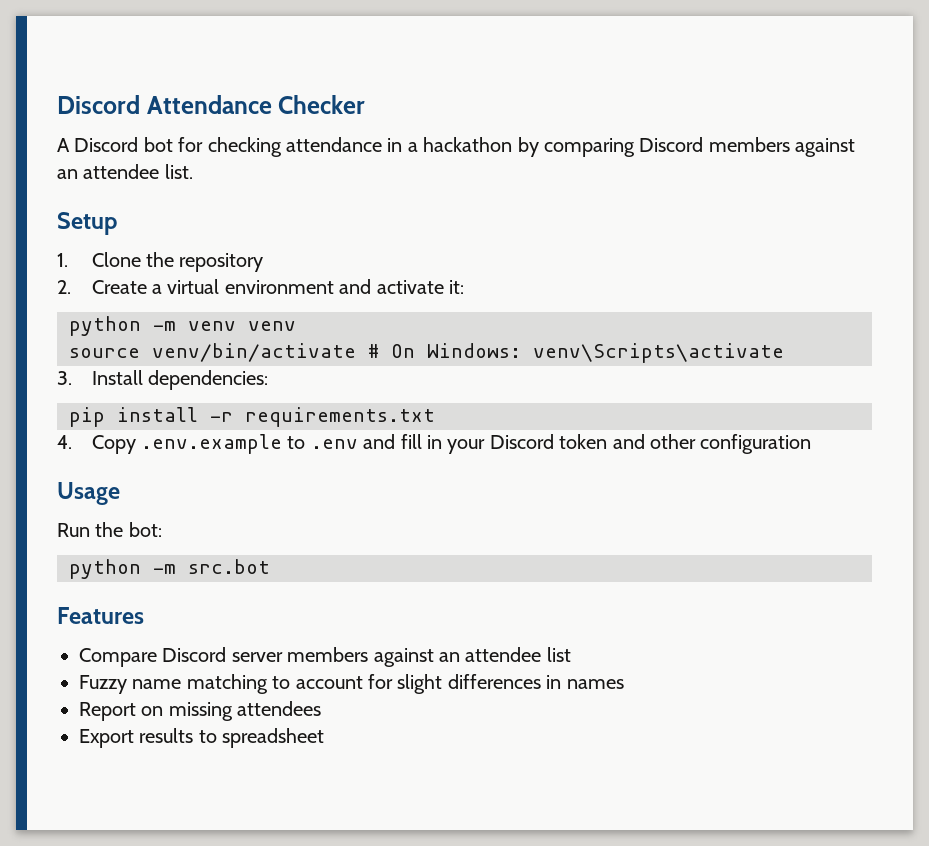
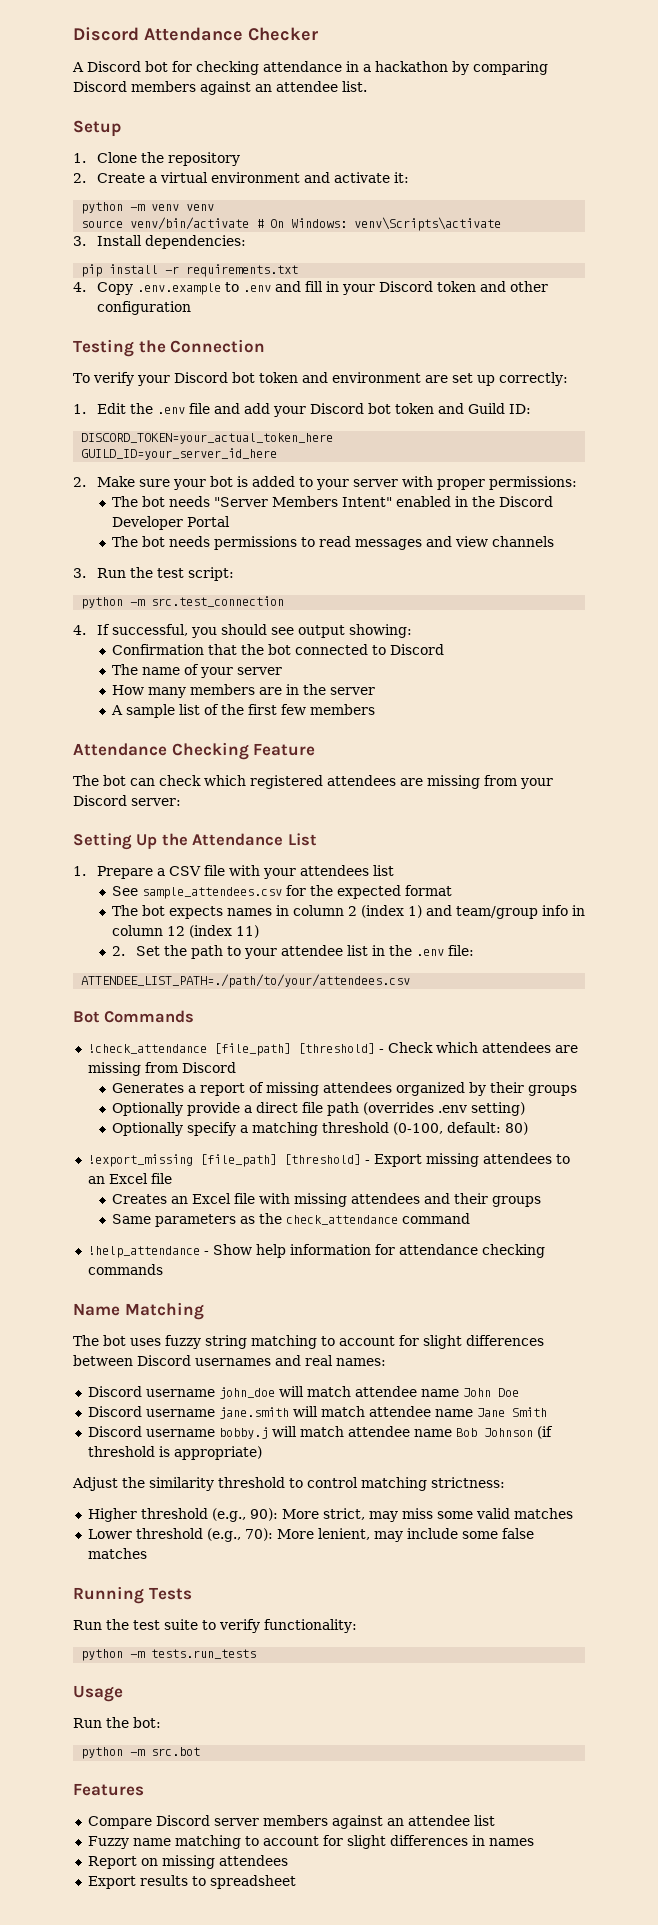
+ Testing the Connection
+ To verify your Discord bot token and environment are set up correctly:
+ 1. Edit the .env file and add your Discord bot token and Guild ID:
+ DISCORD_TOKEN=your_actual_token_here
+ GUILD_ID=your_server_id_here
+ 2. Make sure your bot is added to your server with proper permissions:
+ The bot needs "Server Members Intent" enabled in the Discord Developer Portal
+ The bot needs permissions to read messages and view channels
+ 3. Run the test script:
+ python -m src.test_connection
+ 4. If successful, you should see output showing:
+ Confirmation that the bot connected to Discord
+ The name of your server
+ How many members are in the server
+ A sample list of the first few members
+ Attendance Checking Feature
+ The bot can check which registered attendees are missing from your Discord server:
+ Setting Up the Attendance List
+ 1. Prepare a CSV file with your attendees list
+ See sample_attendees.csv for the expected format
+ The bot expects names in column 2 (index 1) and team/group info in column 12 (index 11)
+ 2. Set the path to your attendee list in the .env file:
+ ATTENDEE_LIST_PATH=./path/to/your/attendees.csv
+ Bot Commands
+ !check_attendance [file_path] [threshold] - Check which attendees are missing from Discord
+ Generates a report of missing attendees organized by their groups
+ Optionally provide a direct file path (overrides .env setting)
+ Optionally specify a matching threshold (0-100, default: 80)
+ !export_missing [file_path] [threshold] - Export missing attendees to an Excel file
+ Creates an Excel file with missing attendees and their groups
+ Same parameters as the check_attendance command
+ !help_attendance - Show help information for attendance checking commands
+ Name Matching
+ The bot uses fuzzy string matching to account for slight differences between Discord usernames and real names:
+ Discord username john_doe will match attendee name John Doe
+ Discord username jane.smith will match attendee name Jane Smith
+ Discord username bobby.j will match attendee name Bob Johnson (if threshold is appropriate)
+ Adjust the similarity threshold to control matching strictness:
+ Higher threshold (e.g., 90): More strict, may miss some valid matches
+ Lower threshold (e.g., 70): More lenient, may include some false matches
+ Running Tests
+ Run the test suite to verify functionality:
+ python -m tests.run_tests

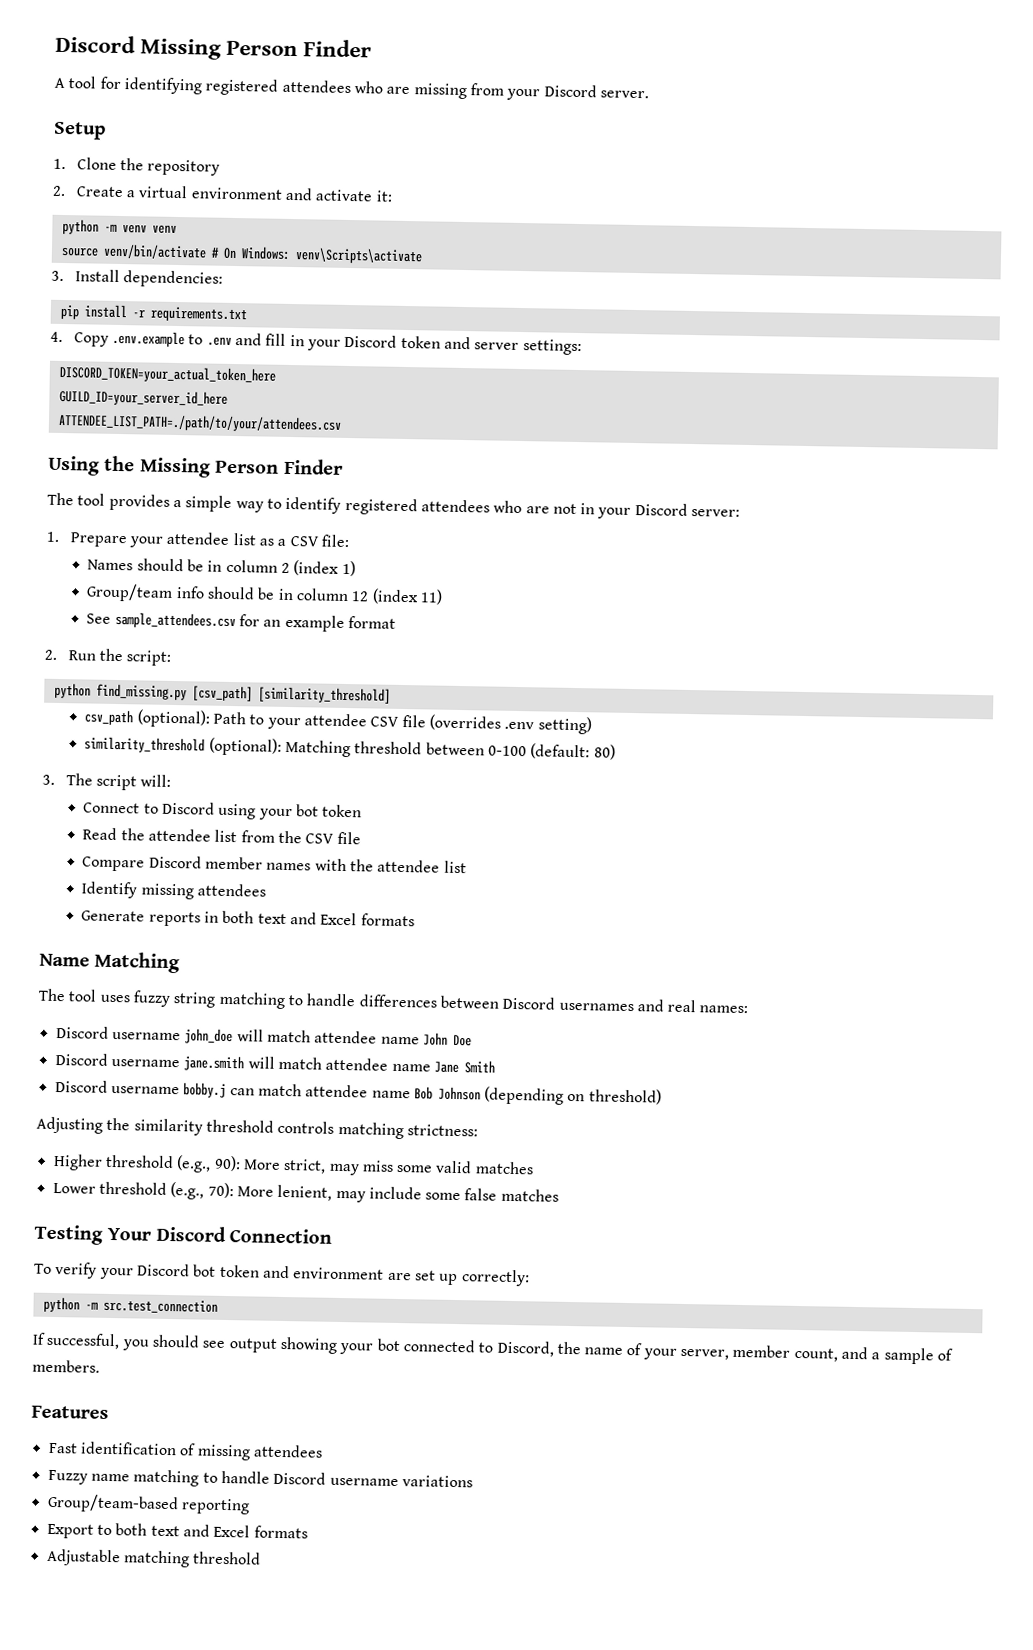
- Discord Attendance Checker
- A Discord bot for checking attendance in a hackathon by comparing Discord members against an attendee list.
+ Discord Missing Person Finder
+ A tool for identifying registered attendees who are missing from your Discord server.
- 4. Copy .env.example to .env and fill in your Discord token and other configuration
- Testing the Connection
- To verify your Discord bot token and environment are set up correctly:
- 1. Edit the .env file and add your Discord bot token and Guild ID:
+ 4. Copy .env.example to .env and fill in your Discord token and server settings:
  DISCORD_TOKEN=your_actual_token_here
  GUILD_ID=your_server_id_here
- 2. Make sure your bot is added to your server with proper permissions:
- The bot needs "Server Members Intent" enabled in the Discord Developer Portal
- The bot needs permissions to read messages and view channels
- 3. Run the test script:
- python -m src.test_connection
- 4. If successful, you should see output showing:
- Confirmation that the bot connected to Discord
- The name of your server
- How many members are in the server
- A sample list of the first few members
- Attendance Checking Feature
- The bot can check which registered attendees are missing from your Discord server:
- Setting Up the Attendance List
- 1. Prepare a CSV file with your attendees list
- See sample_attendees.csv for the expected format
- The bot expects names in column 2 (index 1) and team/group info in column 12 (index 11)
+ ATTENDEE_LIST_PATH=./path/to/your/attendees.csv
+ Using the Missing Person Finder
+ The tool provides a simple way to identify registered attendees who are not in your Discord server:
+ 1. Prepare your attendee list as a CSV file:
+ Names should be in column 2 (index 1)
+ Group/team info should be in column 12 (index 11)
- 2. Set the path to your attendee list in the .env file:
- ATTENDEE_LIST_PATH=./path/to/your/attendees.csv
- Bot Commands
- !check_attendance [file_path] [threshold] - Check which attendees are missing from Discord
- Generates a report of missing attendees organized by their groups
- Optionally provide a direct file path (overrides .env setting)
- Optionally specify a matching threshold (0-100, default: 80)
- !export_missing [file_path] [threshold] - Export missing attendees to an Excel file
- Creates an Excel file with missing attendees and their groups
- Same parameters as the check_attendance command
- !help_attendance - Show help information for attendance checking commands
+ See sample_attendees.csv for an example format
+ 2. Run the script:
+ python find_missing.py [csv_path] [similarity_threshold]
+ csv_path (optional): Path to your attendee CSV file (overrides .env setting)
+ similarity_threshold (optional): Matching threshold between 0-100 (default: 80)
+ 3. The script will:
+ Connect to Discord using your bot token
+ Read the attendee list from the CSV file
+ Compare Discord member names with the attendee list
+ Identify missing attendees
+ Generate reports in both text and Excel formats
- The bot uses fuzzy string matching to account for slight differences between Discord usernames and real names:
+ The tool uses fuzzy string matching to handle differences between Discord usernames and real names:
- Discord username bobby.j will match attendee name Bob Johnson (if threshold is appropriate)
- Adjust the similarity threshold to control matching strictness:
+ Discord username bobby.j can match attendee name Bob Johnson (depending on threshold)
+ Adjusting the similarity threshold controls matching strictness:
- Running Tests
- Run the test suite to verify functionality:
- python -m tests.run_tests
- Usage
- Run the bot:
- python -m src.bot
+ Testing Your Discord Connection
+ To verify your Discord bot token and environment are set up correctly:
+ python -m src.test_connection
+ If successful, you should see output showing your bot connected to Discord, the name of your server, member count, and a sample of members.
  Features
- Compare Discord server members against an attendee list
- Fuzzy name matching to account for slight differences in names
- Report on missing attendees
- Export results to spreadsheet
+ Fast identification of missing attendees
+ Fuzzy name matching to handle Discord username variations
+ Group/team-based reporting
+ Export to both text and Excel formats
+ Adjustable matching threshold

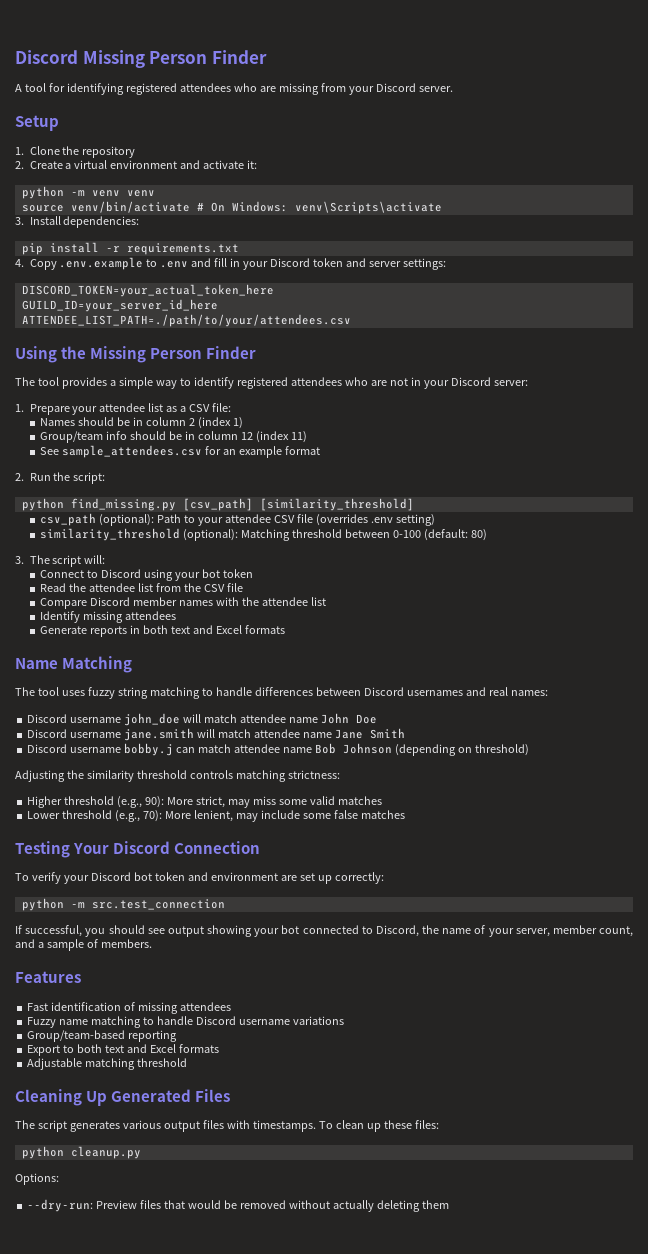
+ Cleaning Up Generated Files
+ The script generates various output files with timestamps. To clean up these files:
+ python cleanup.py
+ Options:
+ --dry-run: Preview files that would be removed without actually deleting them

